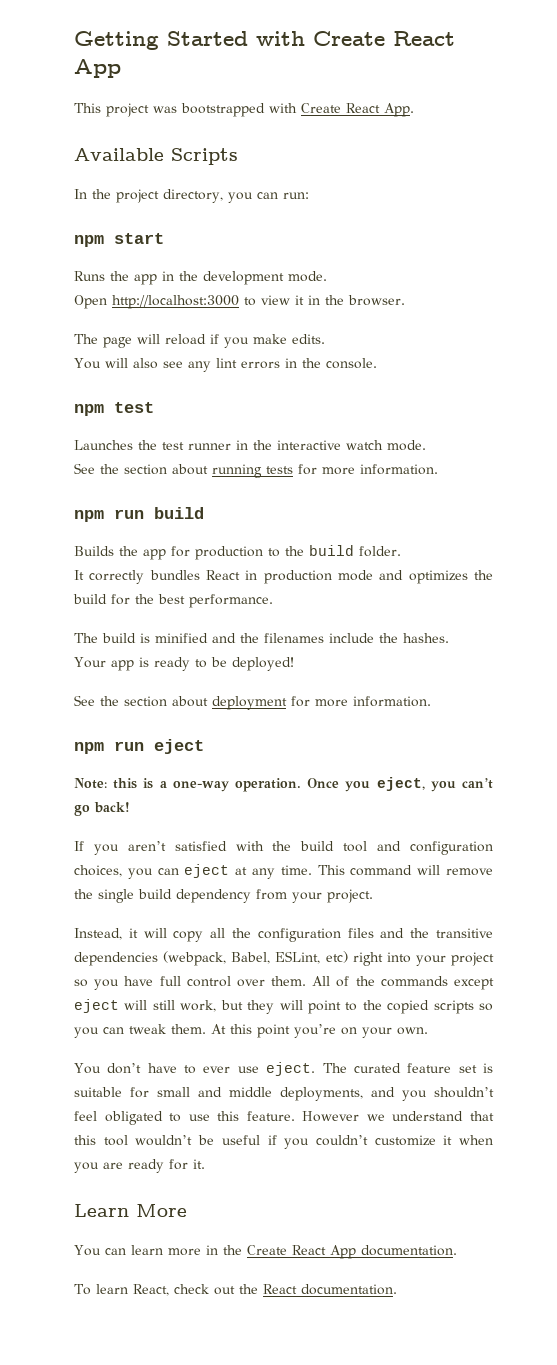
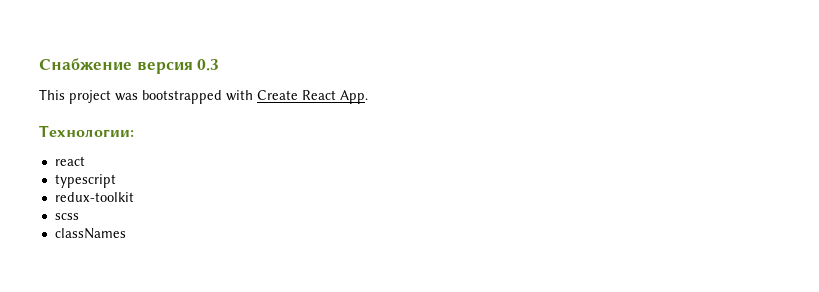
- Getting Started with Create React App
+ Снабжение версия 0.3
- Available Scripts
- In the project directory, you can run:
- npm start
- Runs the app in the development mode.
- Open http://localhost:3000 to view it in the browser.
- The page will reload if you make edits.
- You will also see any lint errors in the console.
- npm test
- Launches the test runner in the interactive watch mode.
- See the section about running tests for more information.
- npm run build
- Builds the app for production to the build folder.
- It correctly bundles React in production mode and optimizes the build for the best performance.
- The build is minified and the filenames include the hashes.
- Your app is ready to be deployed!
- See the section about deployment for more information.
- npm run eject
- Note: this is a one-way operation. Once you eject, you can’t go back!
- If you aren’t satisfied with the build tool and configuration choices, you can eject at any time. This command will remove the single build dependency from your project.
- Instead, it will copy all the configuration files and the transitive dependencies (webpack, Babel, ESLint, etc) right into your project so you have full control over them. All of the commands except eject will still work, but they will point to the copied scripts so you can tweak them. At this point you’re on your own.
- You don’t have to ever use eject. The curated feature set is suitable for small and middle deployments, and you shouldn’t feel obligated to use this feature. However we understand that this tool wouldn’t be useful if you couldn’t customize it when you are ready for it.
- Learn More
- You can learn more in the Create React App documentation.
- To learn React, check out the React documentation.
+ Технологии:
+ react
+ typescript
+ redux-toolkit
+ scss
+ classNames

